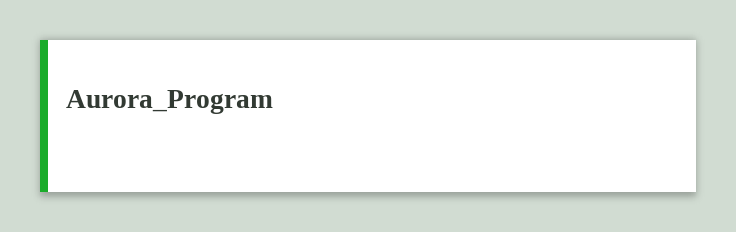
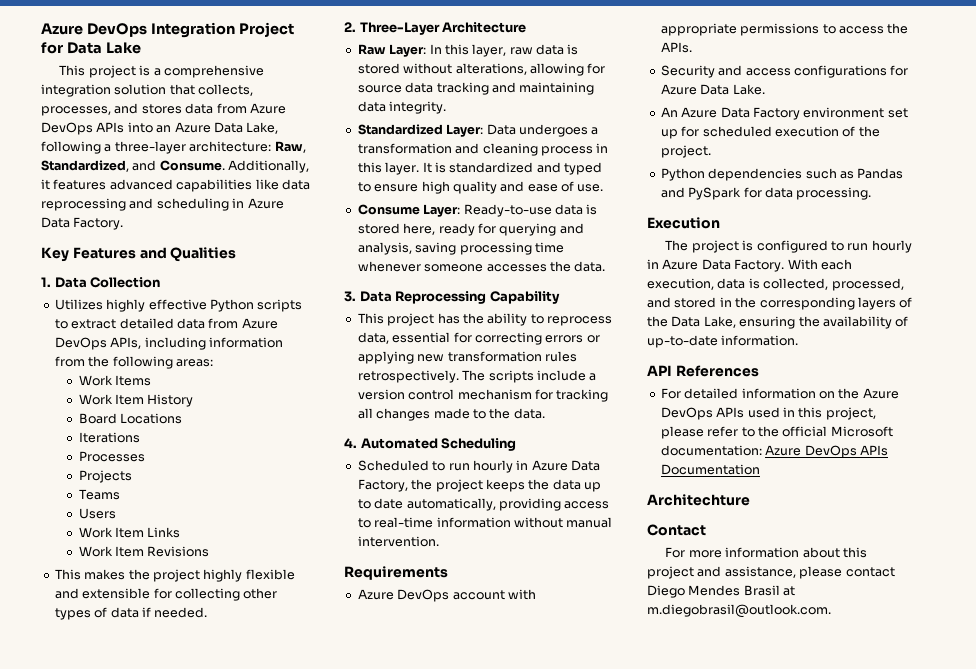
- Aurora_Program
+ Azure DevOps Integration Project for Data Lake
+ This project is a comprehensive integration solution that collects, processes, and stores data from Azure DevOps APIs into an Azure Data Lake, following a three-layer architecture: Raw, Standardized, and Consume. Additionally, it features advanced capabilities like data reprocessing and scheduling in Azure Data Factory.
+ Key Features and Qualities
+ 1. Data Collection
+ Utilizes highly effective Python scripts to extract detailed data from Azure DevOps APIs, including information from the following areas:
+ Work Items
+ Work Item History
+ Board Locations
+ Iterations
+ Processes
+ Projects
+ Teams
+ Users
+ Work Item Links
+ Work Item Revisions
+ This makes the project highly flexible and extensible for collecting other types of data if needed.
+ 2. Three-Layer Architecture
+ Raw Layer: In this layer, raw data is stored without alterations, allowing for source data tracking and maintaining data integrity.
+ Standardized Layer: Data undergoes a transformation and cleaning process in this layer. It is standardized and typed to ensure high quality and ease of use.
+ Consume Layer: Ready-to-use data is stored here, ready for querying and analysis, saving processing time whenever someone accesses the data.
+ 3. Data Reprocessing Capability
+ This project has the ability to reprocess data, essential for correcting errors or applying new transformation rules retrospectively. The scripts include a version control mechanism for tracking all changes made to the data.
+ 4. Automated Scheduling
+ Scheduled to run hourly in Azure Data Factory, the project keeps the data up to date automatically, providing access to real-time information without manual intervention.
+ Requirements
+ Azure DevOps account with appropriate permissions to access the APIs.
+ Security and access configurations for Azure Data Lake.
+ An Azure Data Factory environment set up for scheduled execution of the project.
+ Python dependencies such as Pandas and PySpark for data processing.
+ Execution
+ The project is configured to run hourly in Azure Data Factory. With each execution, data is collected, processed, and stored in the corresponding layers of the Data Lake, ensuring the availability of up-to-date information.
+ API References
+ For detailed information on the Azure DevOps APIs used in this project, please refer to the official Microsoft documentation: Azure DevOps APIs Documentation
+ Architechture
+ Contact
+ For more information about this project and assistance, please contact Diego Mendes Brasil at m.diegobrasil@outlook.com.

